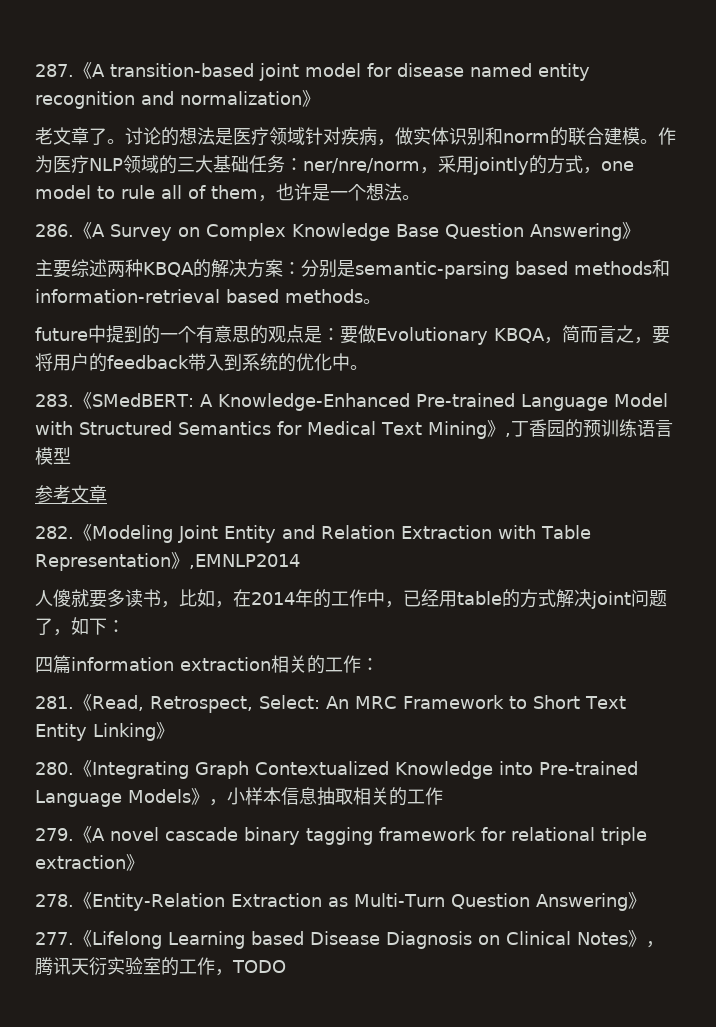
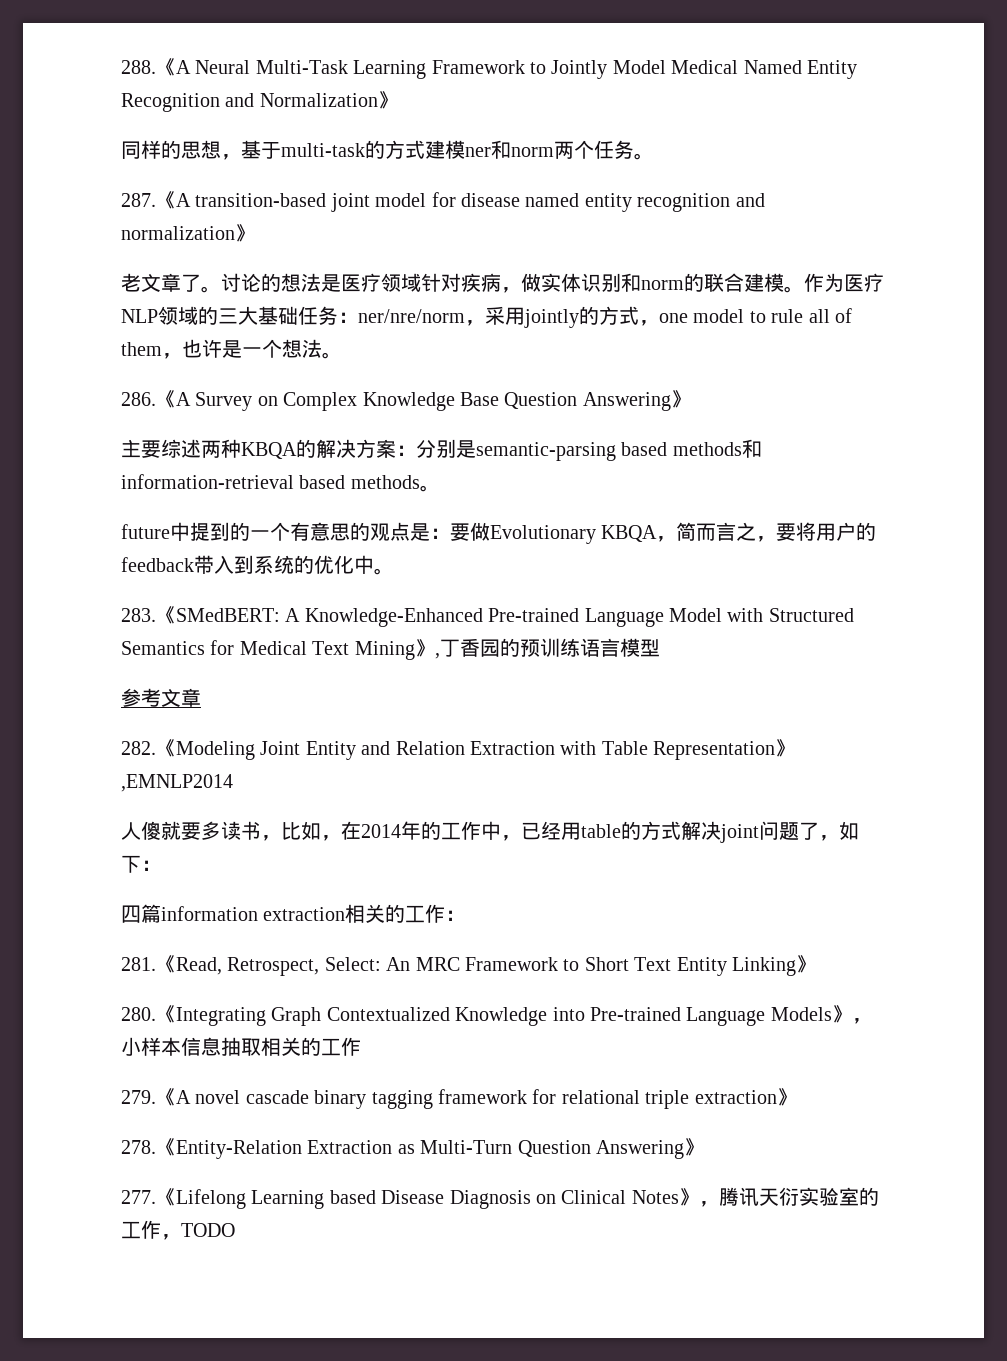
+ 288.《A Neural Multi-Task Learning Framework to Jointly Model Medical Named Entity Recognition and Normalization》
+ 同样的思想，基于multi-task的方式建模ner和norm两个任务。

